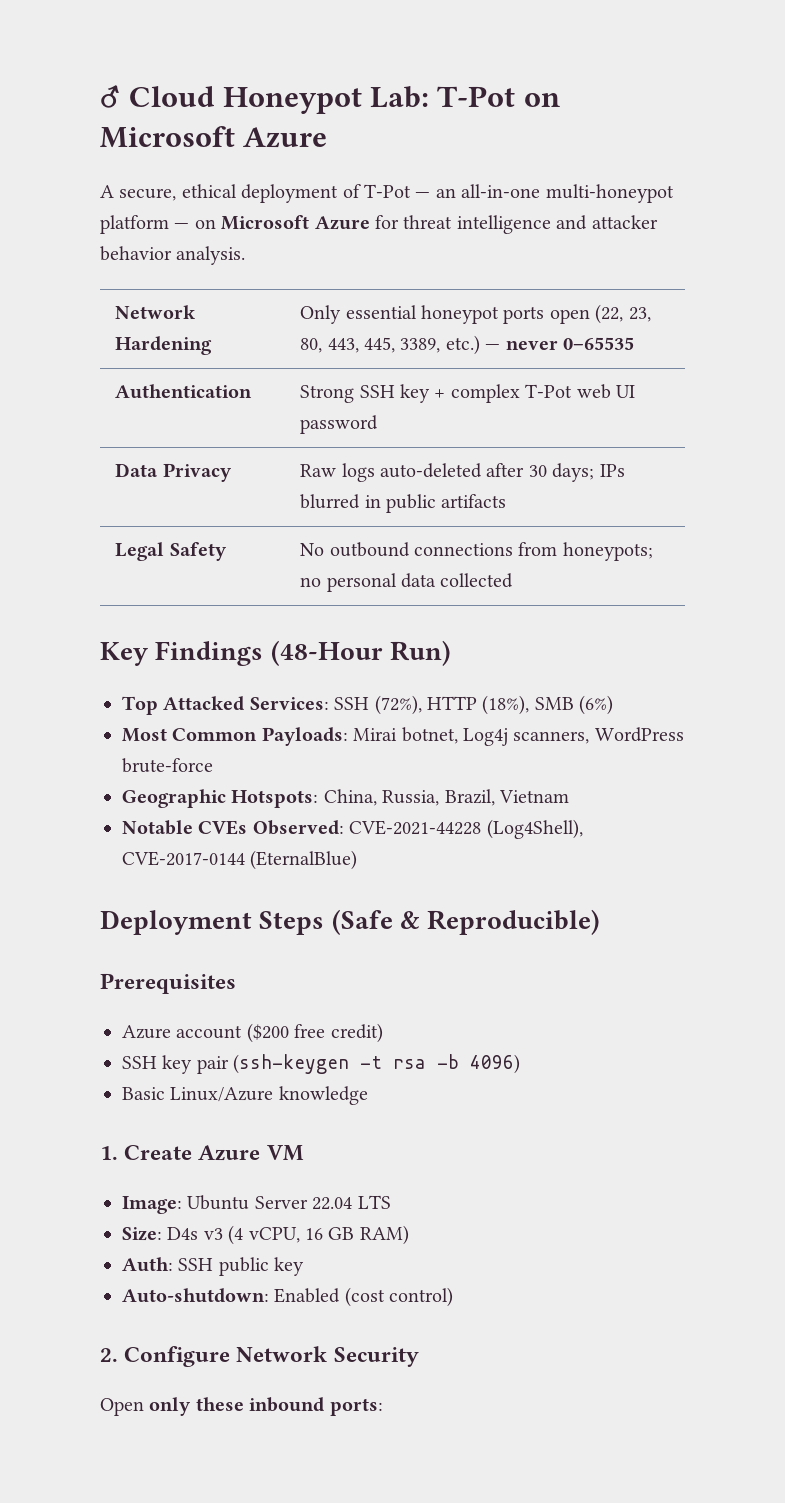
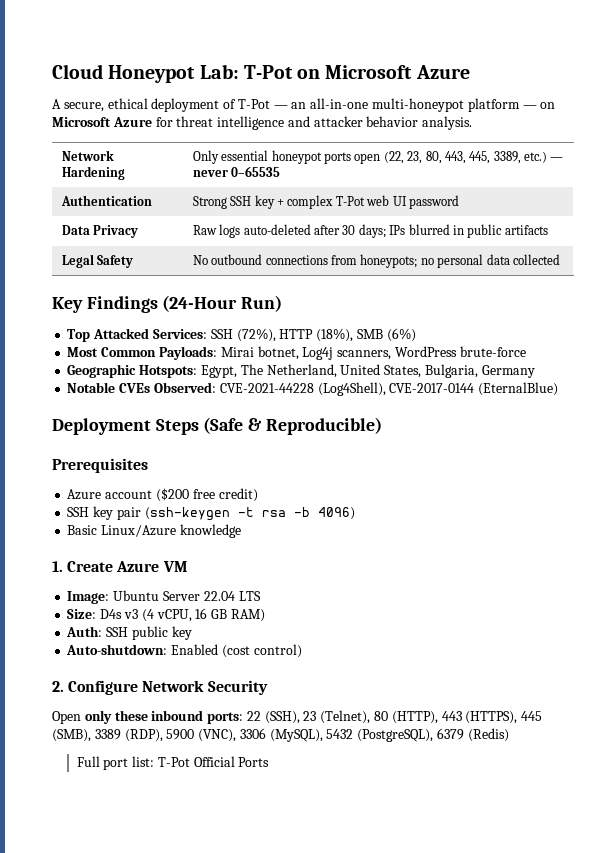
- ♂ Cloud Honeypot Lab: T-Pot on Microsoft Azure
+ Cloud Honeypot Lab: T-Pot on Microsoft Azure
- Key Findings (48-Hour Run)
+ Key Findings (24-Hour Run)
- Geographic Hotspots: China, Russia, Brazil, Vietnam
+ Geographic Hotspots: Egypt, The Netherland, United States, Bulgaria, Germany
- Open only these inbound ports:
+ Open only these inbound ports: 22 (SSH), 23 (Telnet), 80 (HTTP), 443 (HTTPS), 445 (SMB), 3389 (RDP), 5900 (VNC), 3306 (MySQL), 5432 (PostgreSQL), 6379 (Redis)
+ Full port list: T-Pot Official Ports

